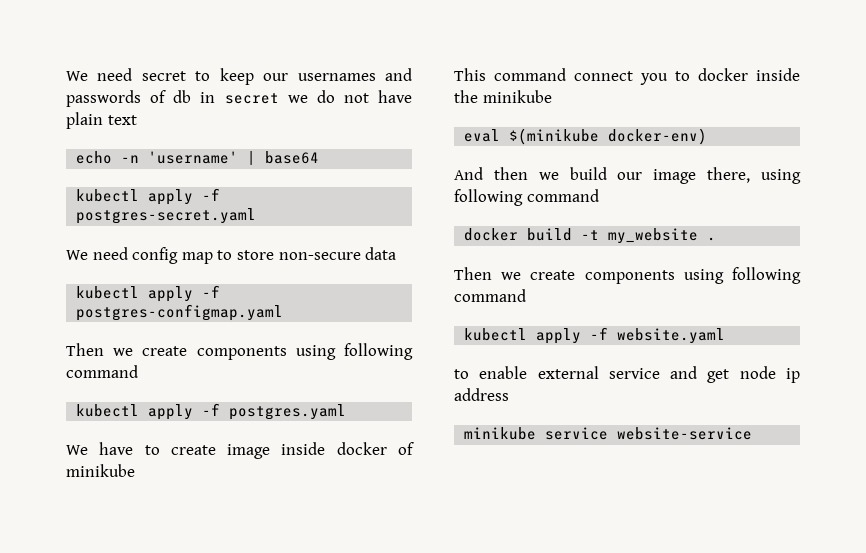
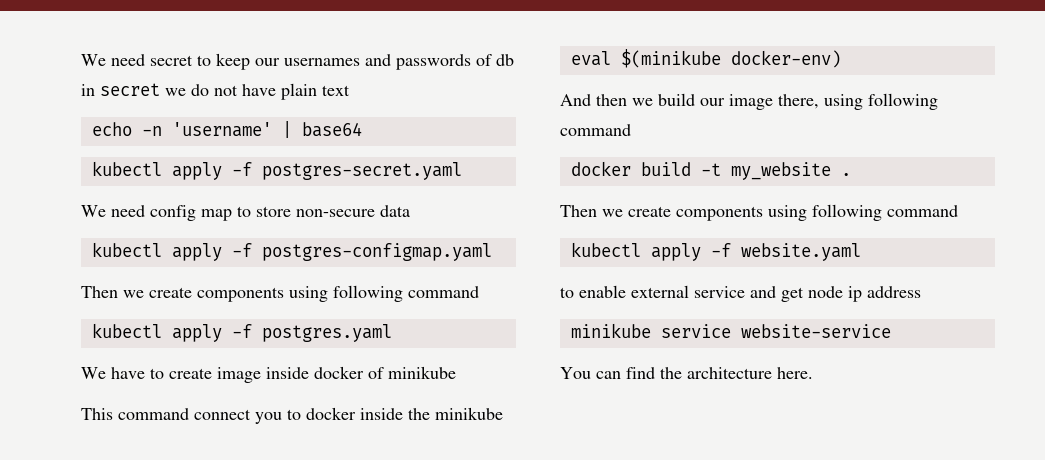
+ You can find the architecture here.

